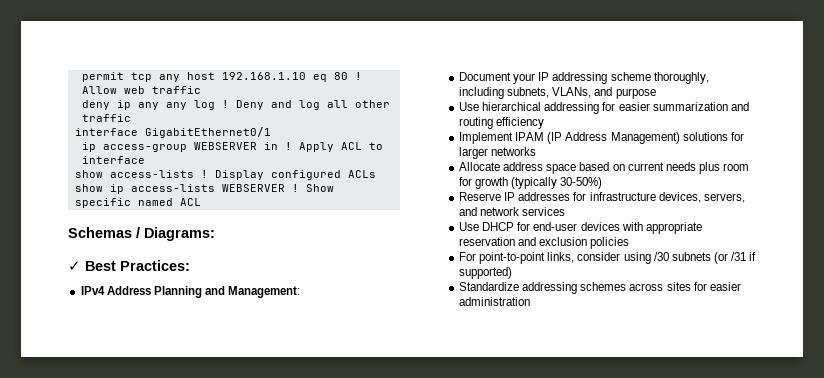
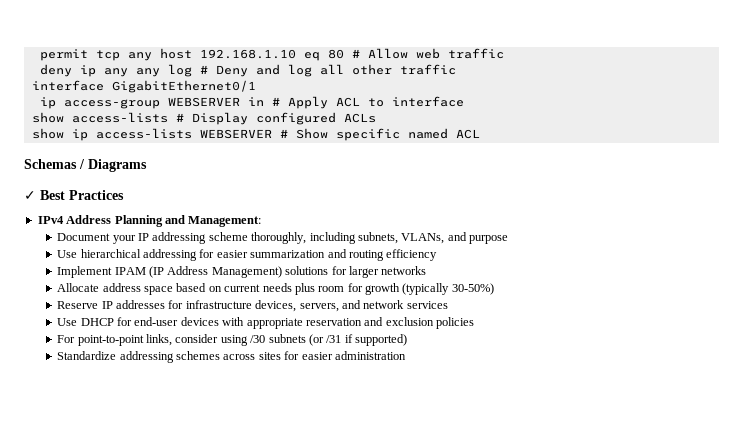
- permit tcp any host 192.168.1.10 eq 80 ! Allow web traffic
+ permit tcp any host 192.168.1.10 eq 80 # Allow web traffic
- deny ip any any log ! Deny and log all other traffic
+ deny ip any any log # Deny and log all other traffic
- ip access-group WEBSERVER in ! Apply ACL to interface
+ ip access-group WEBSERVER in # Apply ACL to interface
- show access-lists ! Display configured ACLs
+ show access-lists # Display configured ACLs
- show ip access-lists WEBSERVER ! Show specific named ACL
+ show ip access-lists WEBSERVER # Show specific named ACL
- Schemas / Diagrams:
+ Schemas / Diagrams
- ✓ Best Practices:
+ ✓ Best Practices

